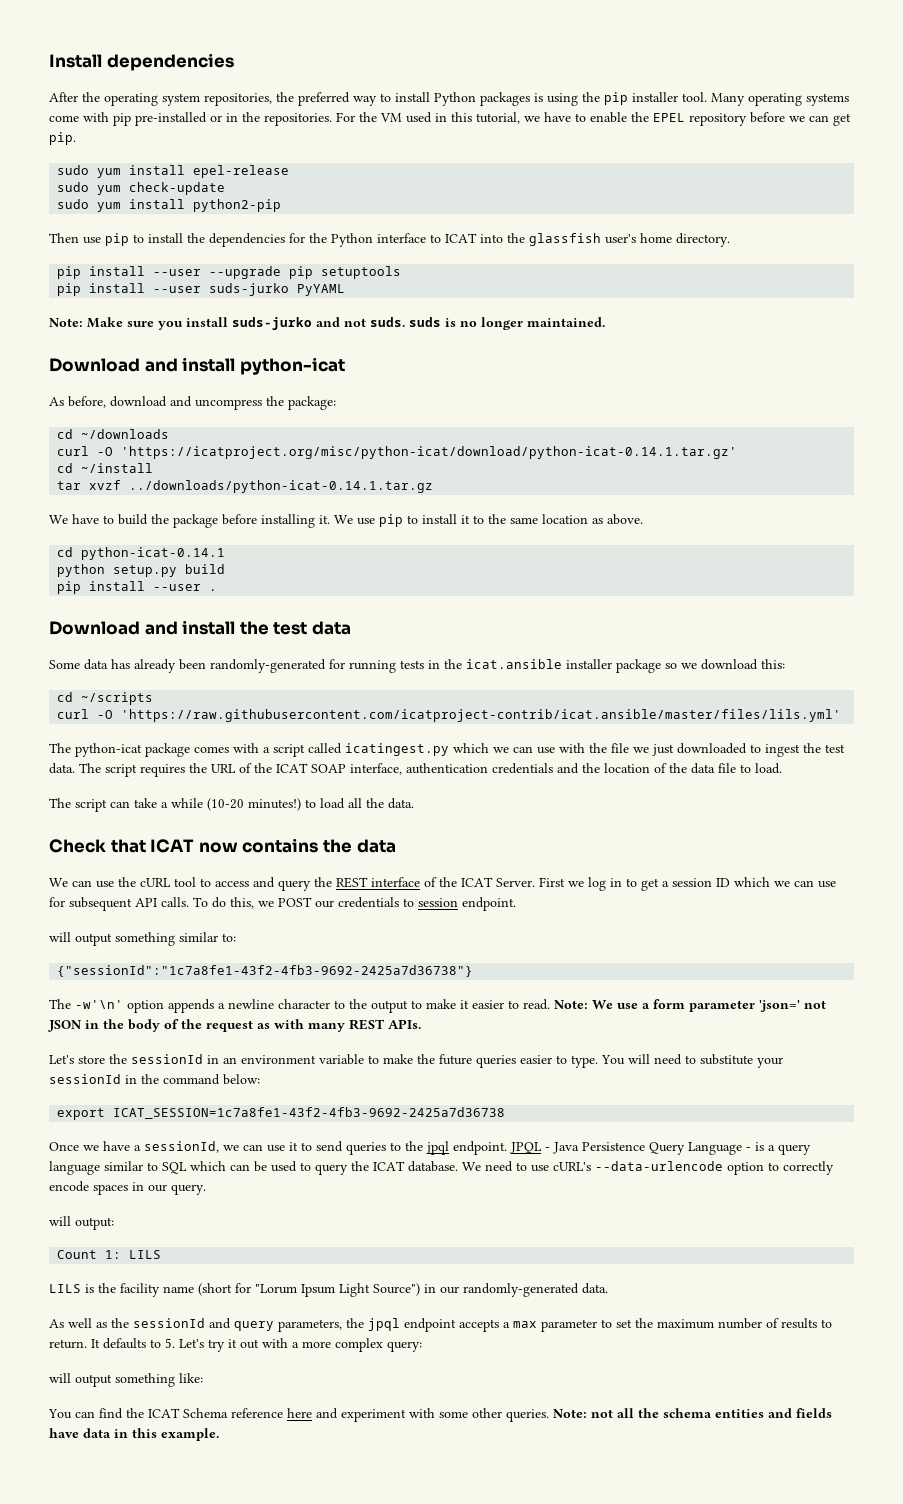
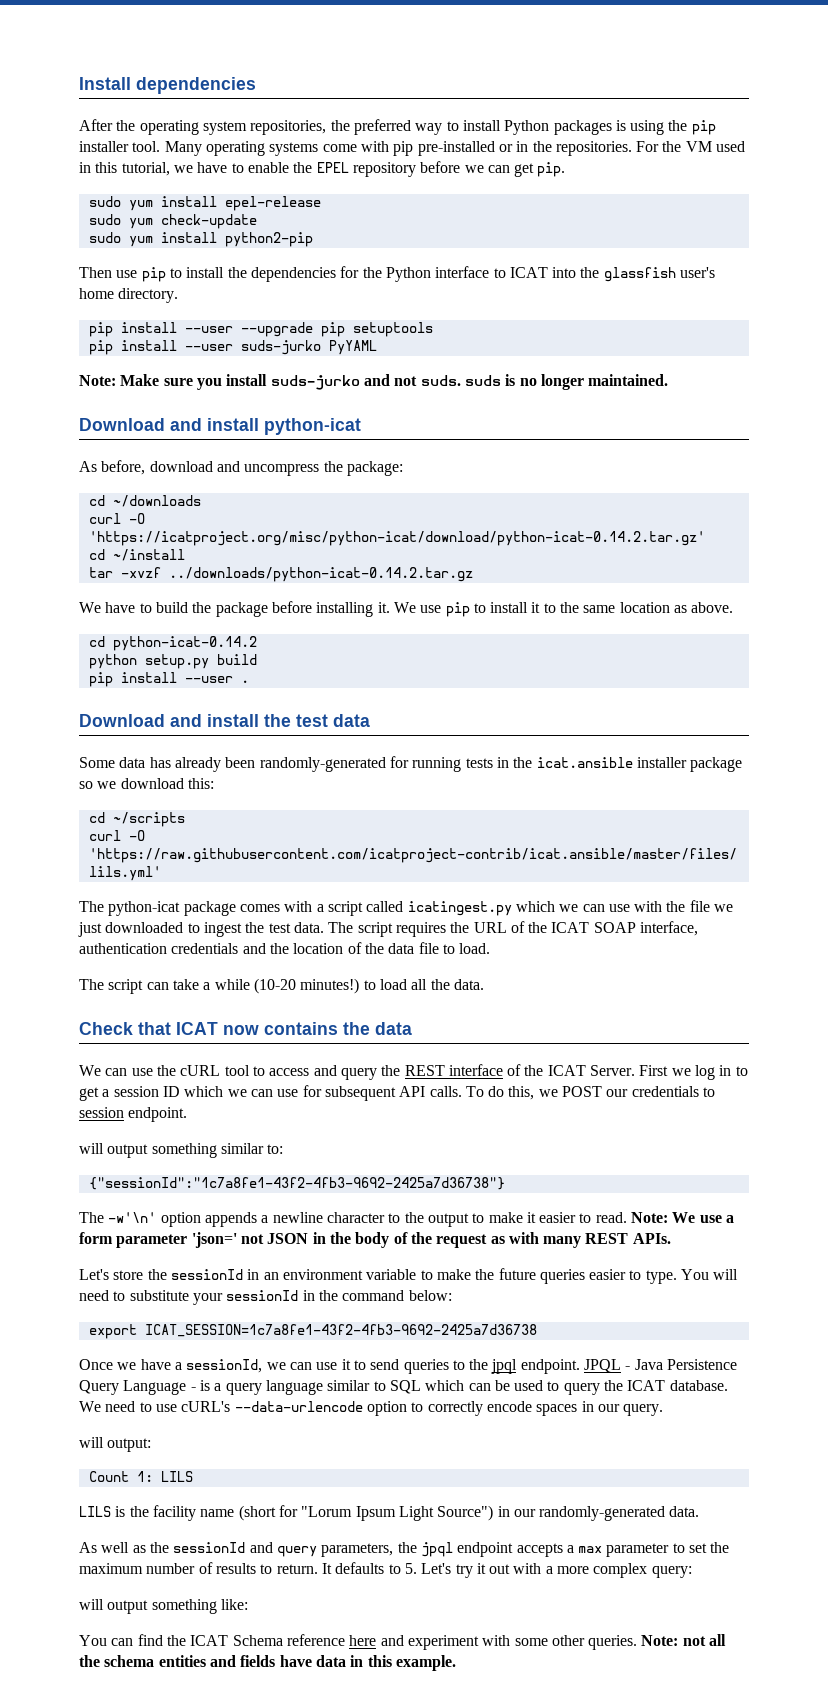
- curl -O 'https://icatproject.org/misc/python-icat/download/python-icat-0.14.1.tar.gz'
+ curl -O 'https://icatproject.org/misc/python-icat/download/python-icat-0.14.2.tar.gz'
- tar xvzf ../downloads/python-icat-0.14.1.tar.gz
+ tar -xvzf ../downloads/python-icat-0.14.2.tar.gz
- cd python-icat-0.14.1
+ cd python-icat-0.14.2

